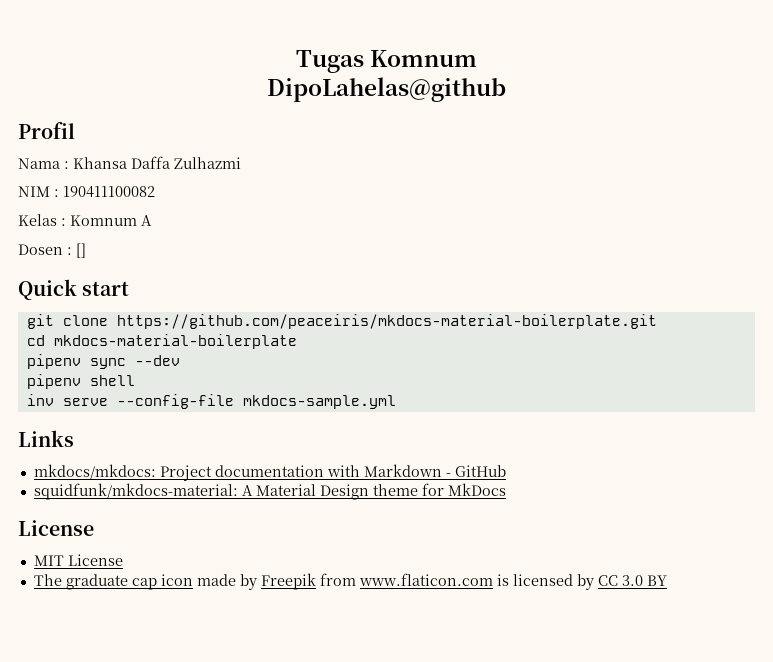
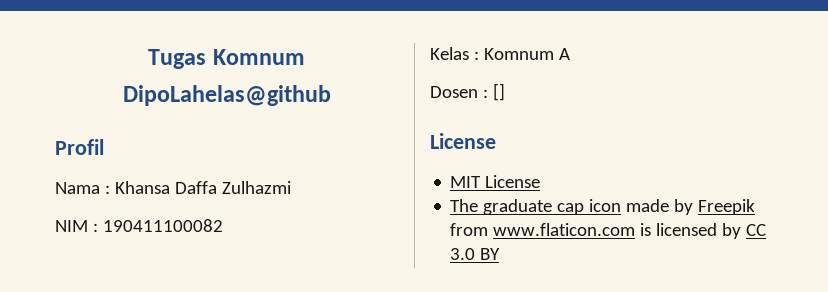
- Quick start
- git clone https://github.com/peaceiris/mkdocs-material-boilerplate.git
- cd mkdocs-material-boilerplate
- pipenv sync --dev
- pipenv shell
- inv serve --config-file mkdocs-sample.yml
- Links
- mkdocs/mkdocs: Project documentation with Markdown - GitHub
- squidfunk/mkdocs-material: A Material Design theme for MkDocs

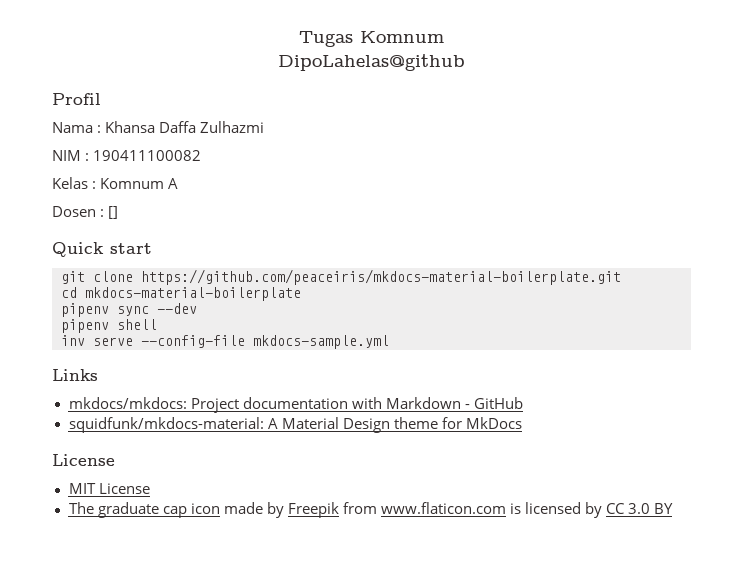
+ Quick start
+ git clone https://github.com/peaceiris/mkdocs-material-boilerplate.git
+ cd mkdocs-material-boilerplate
+ pipenv sync --dev
+ pipenv shell
+ inv serve --config-file mkdocs-sample.yml
+ Links
+ mkdocs/mkdocs: Project documentation with Markdown - GitHub
+ squidfunk/mkdocs-material: A Material Design theme for MkDocs

